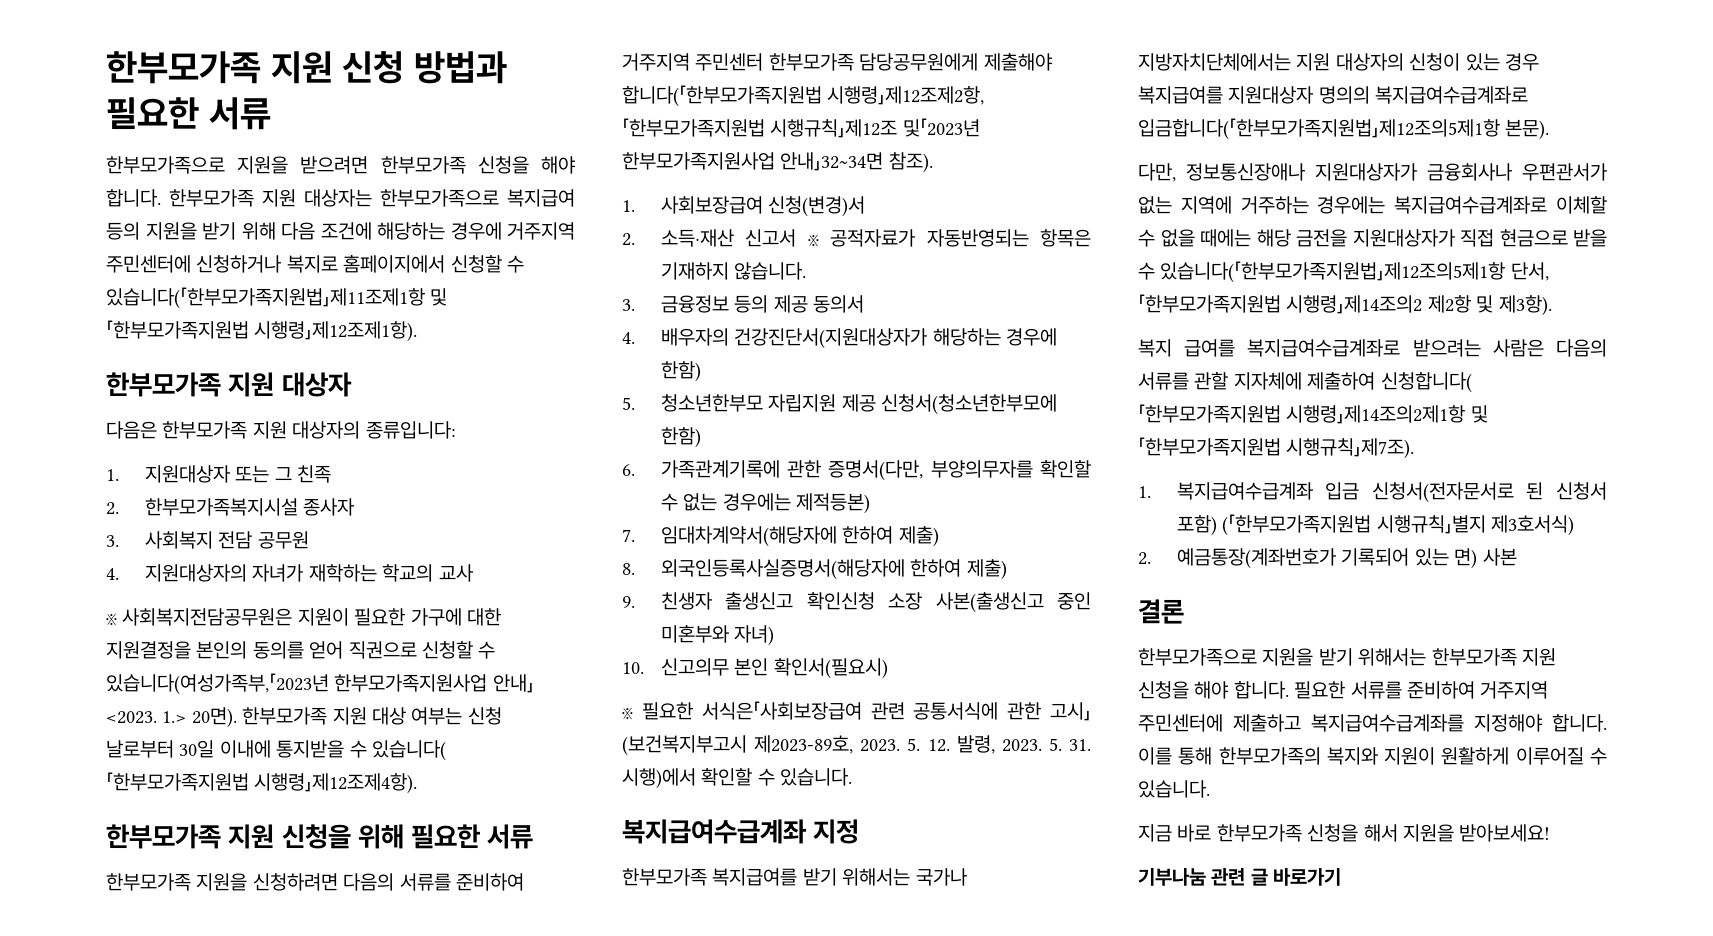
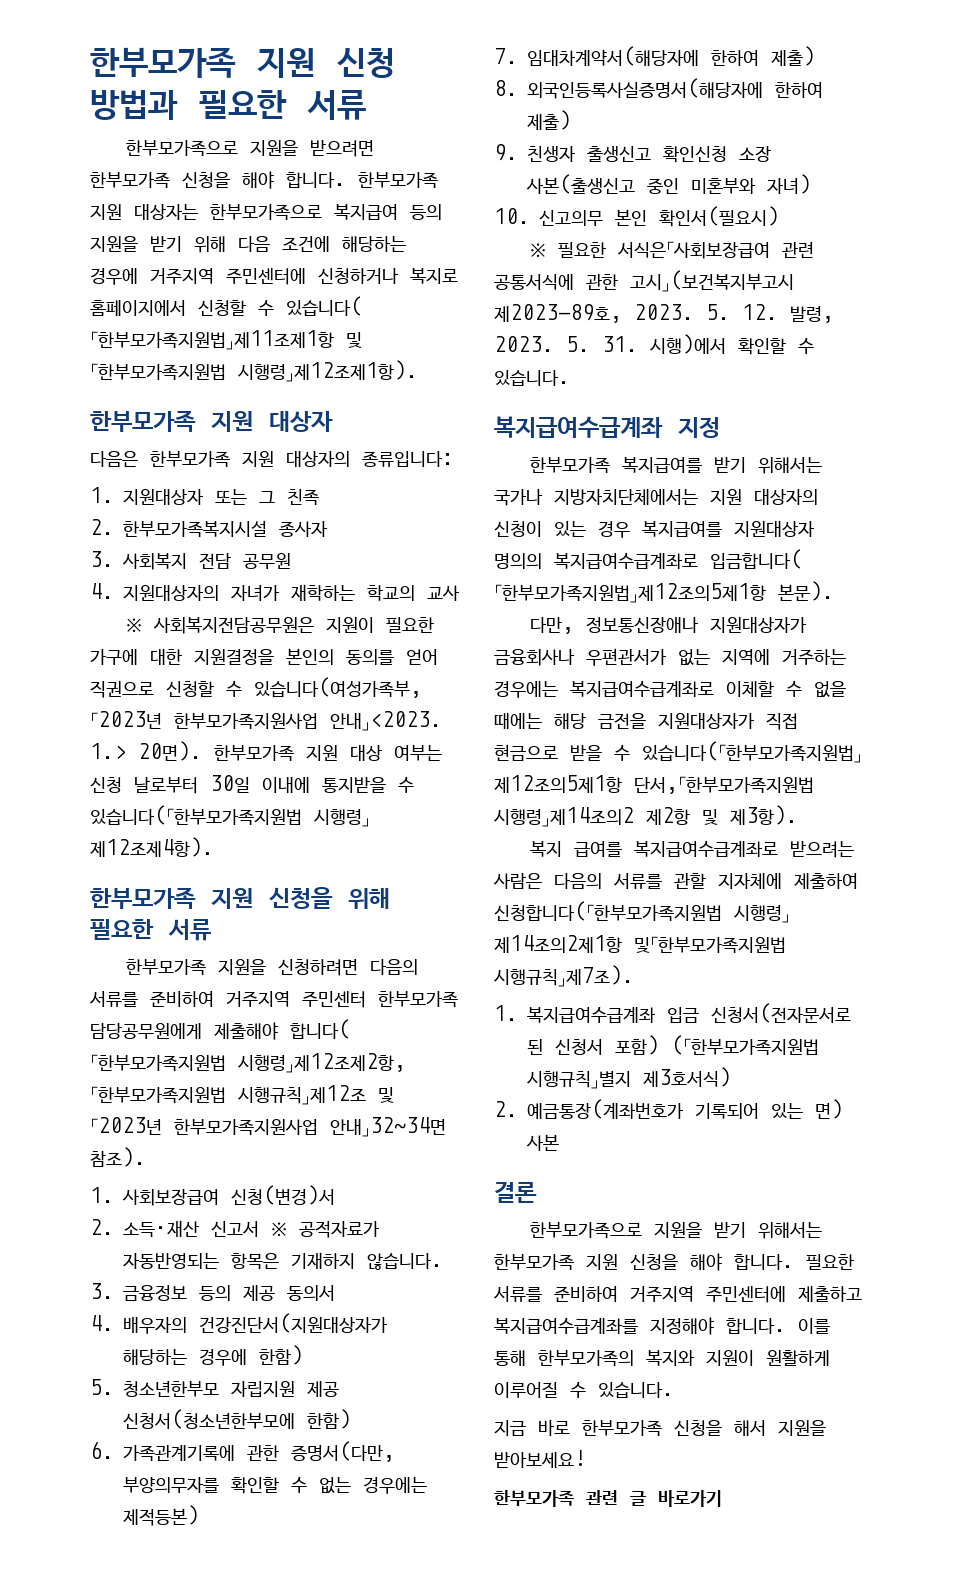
- 기부나눔 관련 글 바로가기
+ 한부모가족 관련 글 바로가기

